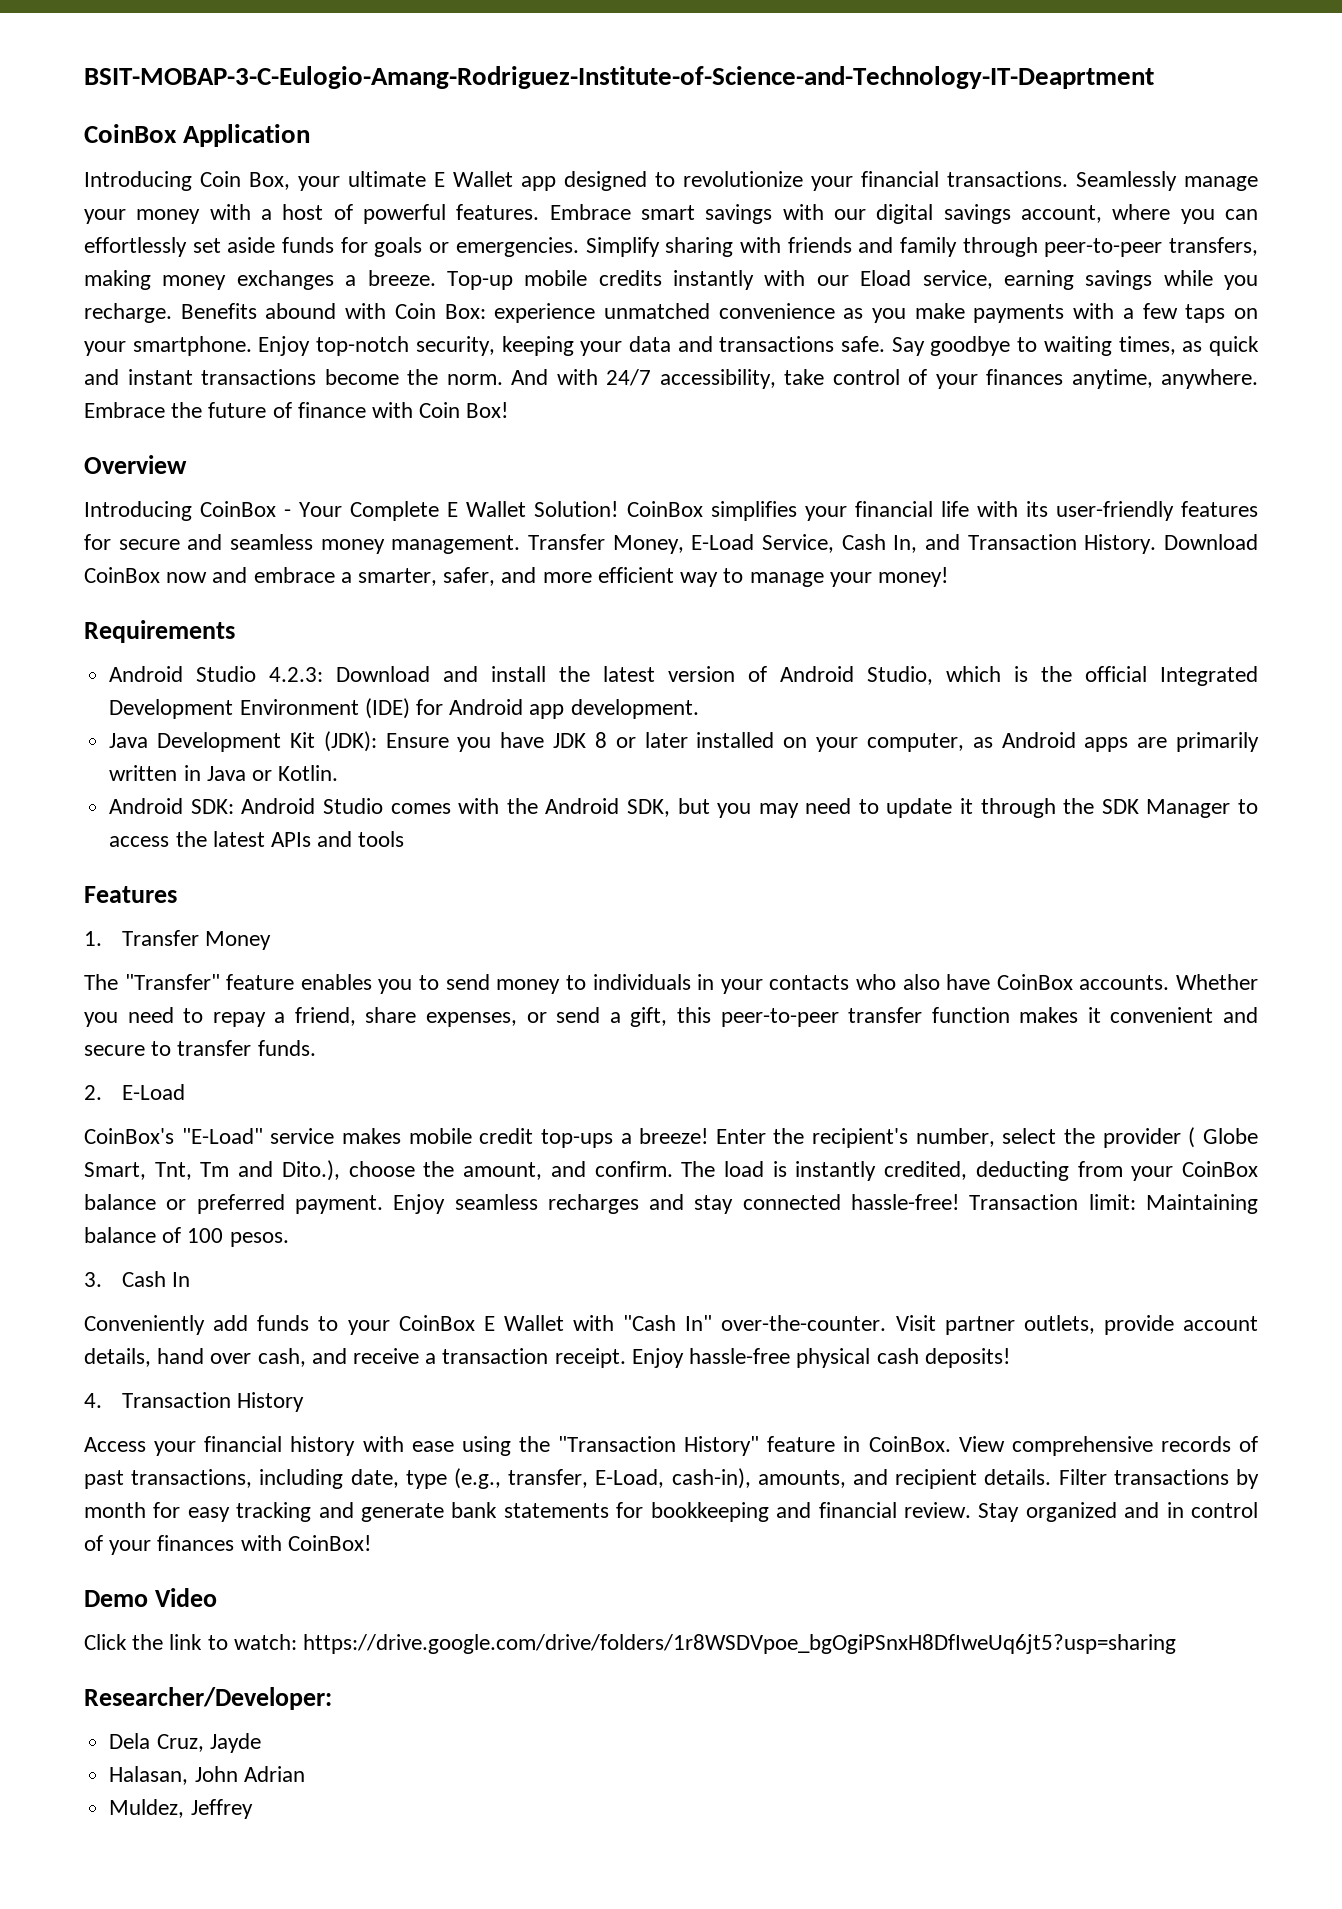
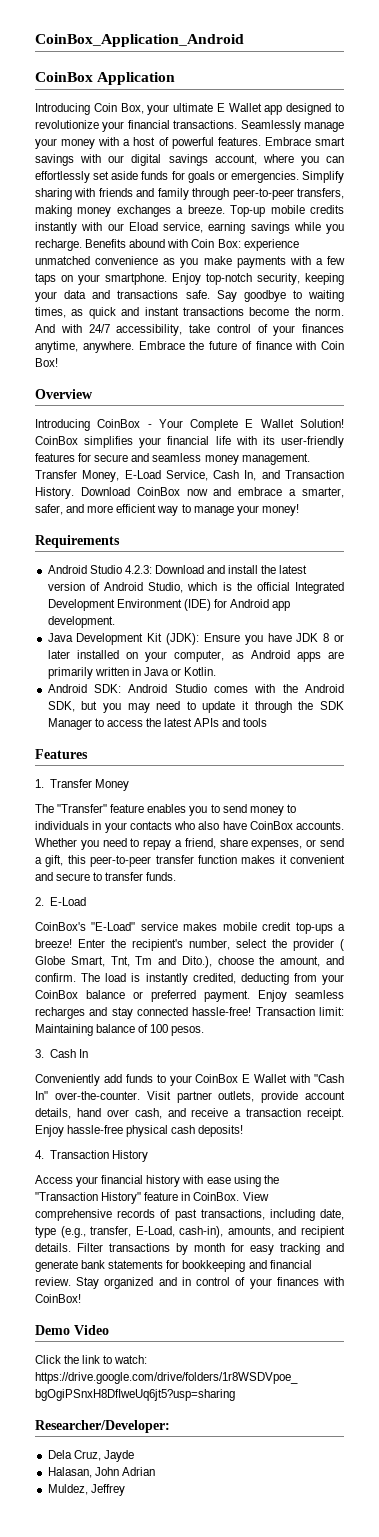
- BSIT-MOBAP-3-C-Eulogio-Amang-Rodriguez-Institute-of-Science-and-Technology-IT-Deaprtment
+ CoinBox_Application_Android

